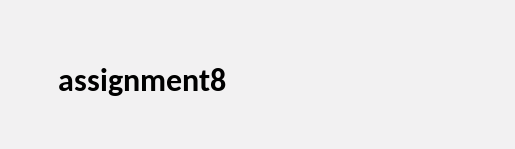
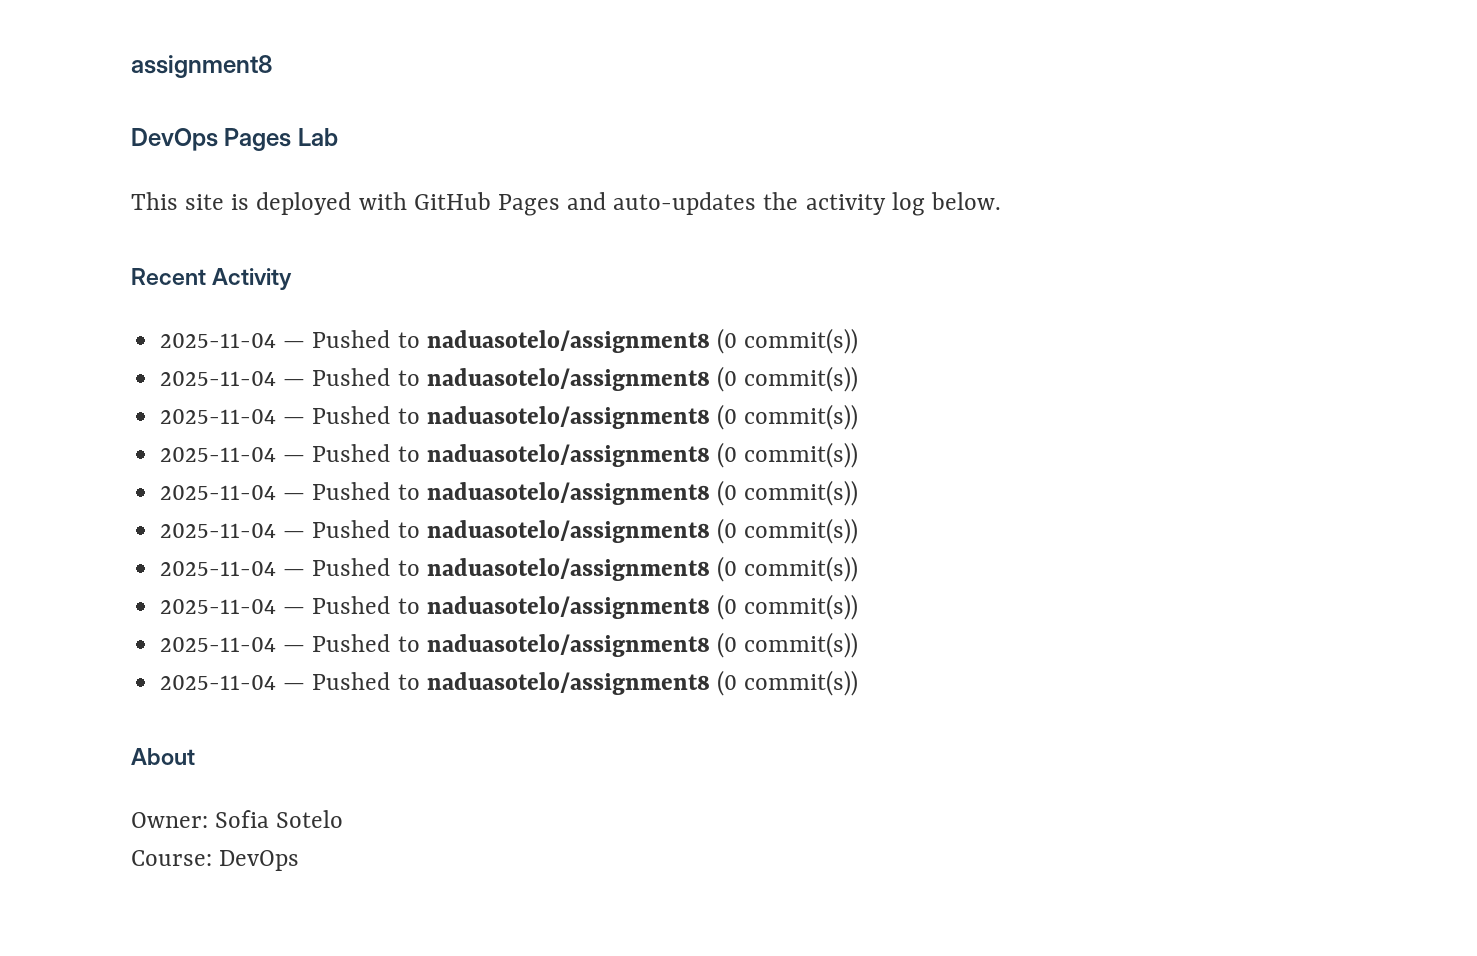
+ DevOps Pages Lab
+ This site is deployed with GitHub Pages and auto-updates the activity log below.
+ Recent Activity
+ 2025-11-04 — Pushed to naduasotelo/assignment8 (0 commit(s))
+ 2025-11-04 — Pushed to naduasotelo/assignment8 (0 commit(s))
+ 2025-11-04 — Pushed to naduasotelo/assignment8 (0 commit(s))
+ 2025-11-04 — Pushed to naduasotelo/assignment8 (0 commit(s))
+ 2025-11-04 — Pushed to naduasotelo/assignment8 (0 commit(s))
+ 2025-11-04 — Pushed to naduasotelo/assignment8 (0 commit(s))
+ 2025-11-04 — Pushed to naduasotelo/assignment8 (0 commit(s))
+ 2025-11-04 — Pushed to naduasotelo/assignment8 (0 commit(s))
+ 2025-11-04 — Pushed to naduasotelo/assignment8 (0 commit(s))
+ 2025-11-04 — Pushed to naduasotelo/assignment8 (0 commit(s))
+ About
+ Owner: Sofia Sotelo
+ Course: DevOps

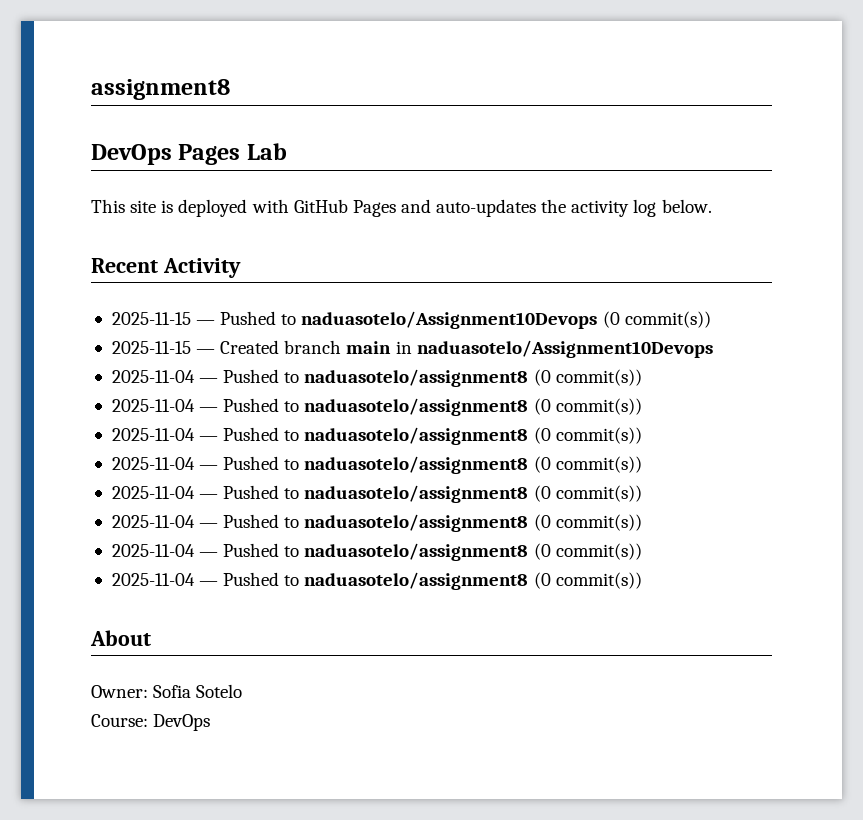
  Recent Activity
- 2025-11-04 — Pushed to naduasotelo/assignment8 (0 commit(s))
- 2025-11-04 — Pushed to naduasotelo/assignment8 (0 commit(s))
+ 2025-11-15 — Pushed to naduasotelo/Assignment10Devops (0 commit(s))
+ 2025-11-15 — Created branch main in naduasotelo/Assignment10Devops

